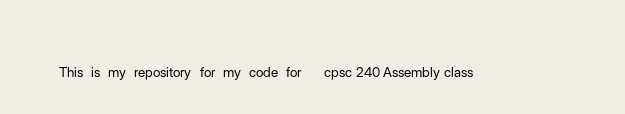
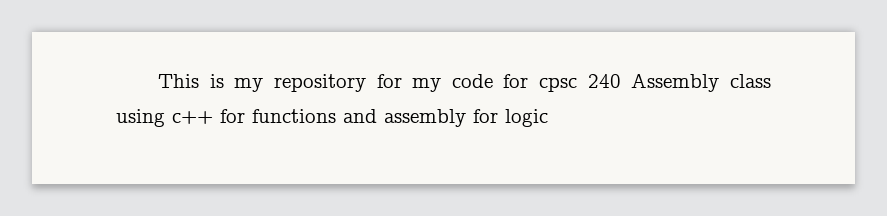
- This is my repository for my code for cpsc 240 Assembly class
+ This is my repository for my code for cpsc 240 Assembly class using c++ for functions and assembly for logic

